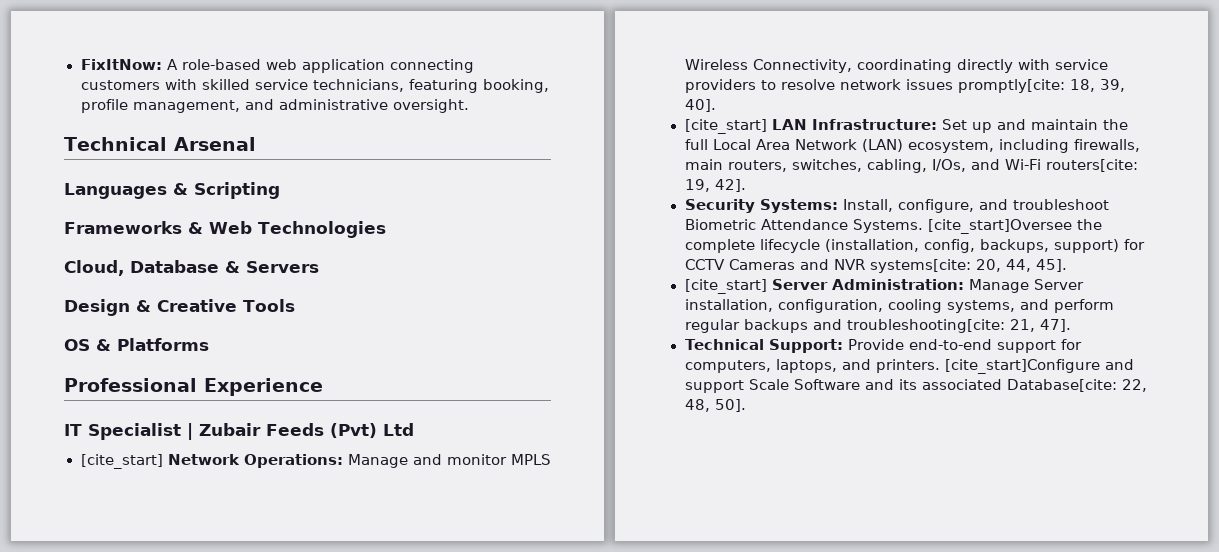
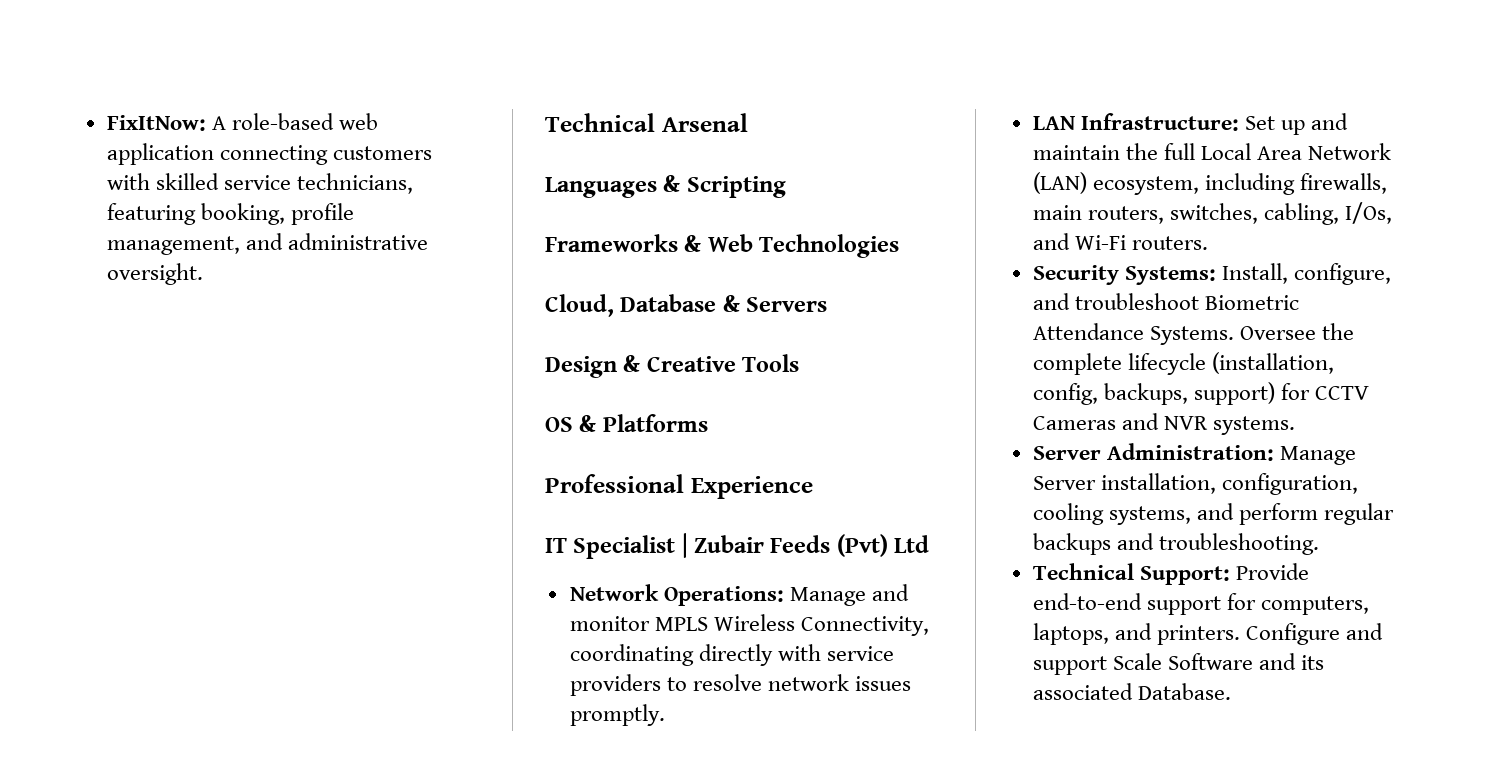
- [cite_start] Network Operations: Manage and monitor MPLS Wireless Connectivity, coordinating directly with service providers to resolve network issues promptly[cite: 18, 39, 40].
- [cite_start] LAN Infrastructure: Set up and maintain the full Local Area Network (LAN) ecosystem, including firewalls, main routers, switches, cabling, I/Os, and Wi-Fi routers[cite: 19, 42].
+ Network Operations: Manage and monitor MPLS Wireless Connectivity, coordinating directly with service providers to resolve network issues promptly.
+ LAN Infrastructure: Set up and maintain the full Local Area Network (LAN) ecosystem, including firewalls, main routers, switches, cabling, I/Os, and Wi-Fi routers.
- [cite_start]Oversee the complete lifecycle (installation, config, backups, support) for CCTV Cameras and NVR systems[cite: 20, 44, 45].
- [cite_start] Server Administration: Manage Server installation, configuration, cooling systems, and perform regular backups and troubleshooting[cite: 21, 47].
+ Oversee the complete lifecycle (installation, config, backups, support) for CCTV Cameras and NVR systems.
+ Server Administration: Manage Server installation, configuration, cooling systems, and perform regular backups and troubleshooting.
- [cite_start]Configure and support Scale Software and its associated Database[cite: 22, 48, 50].
+ Configure and support Scale Software and its associated Database.

